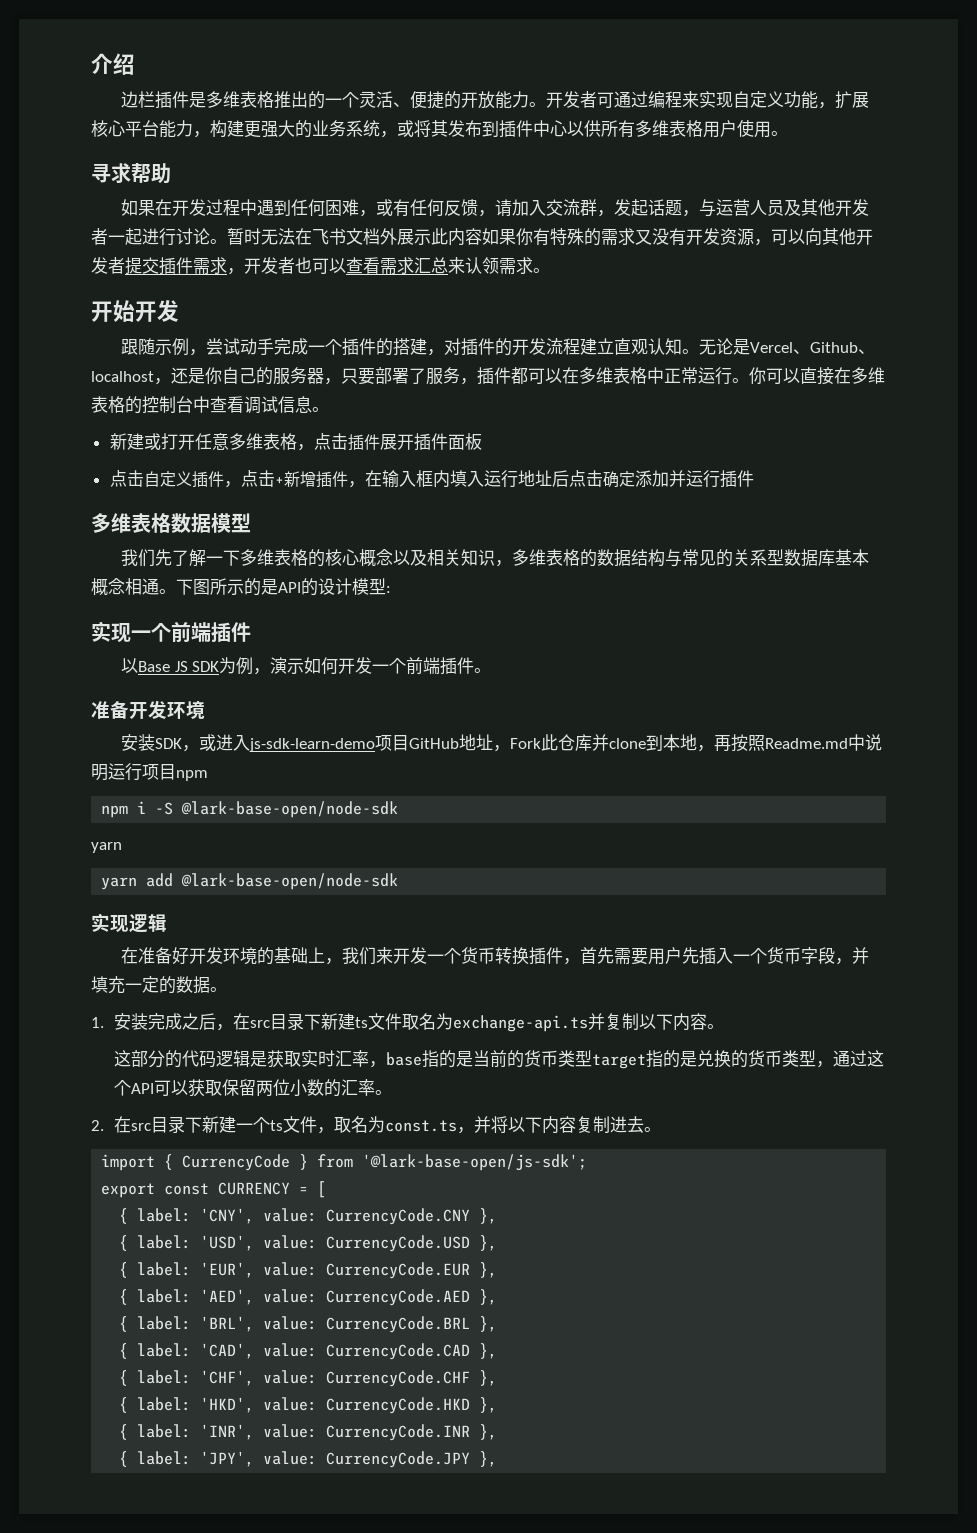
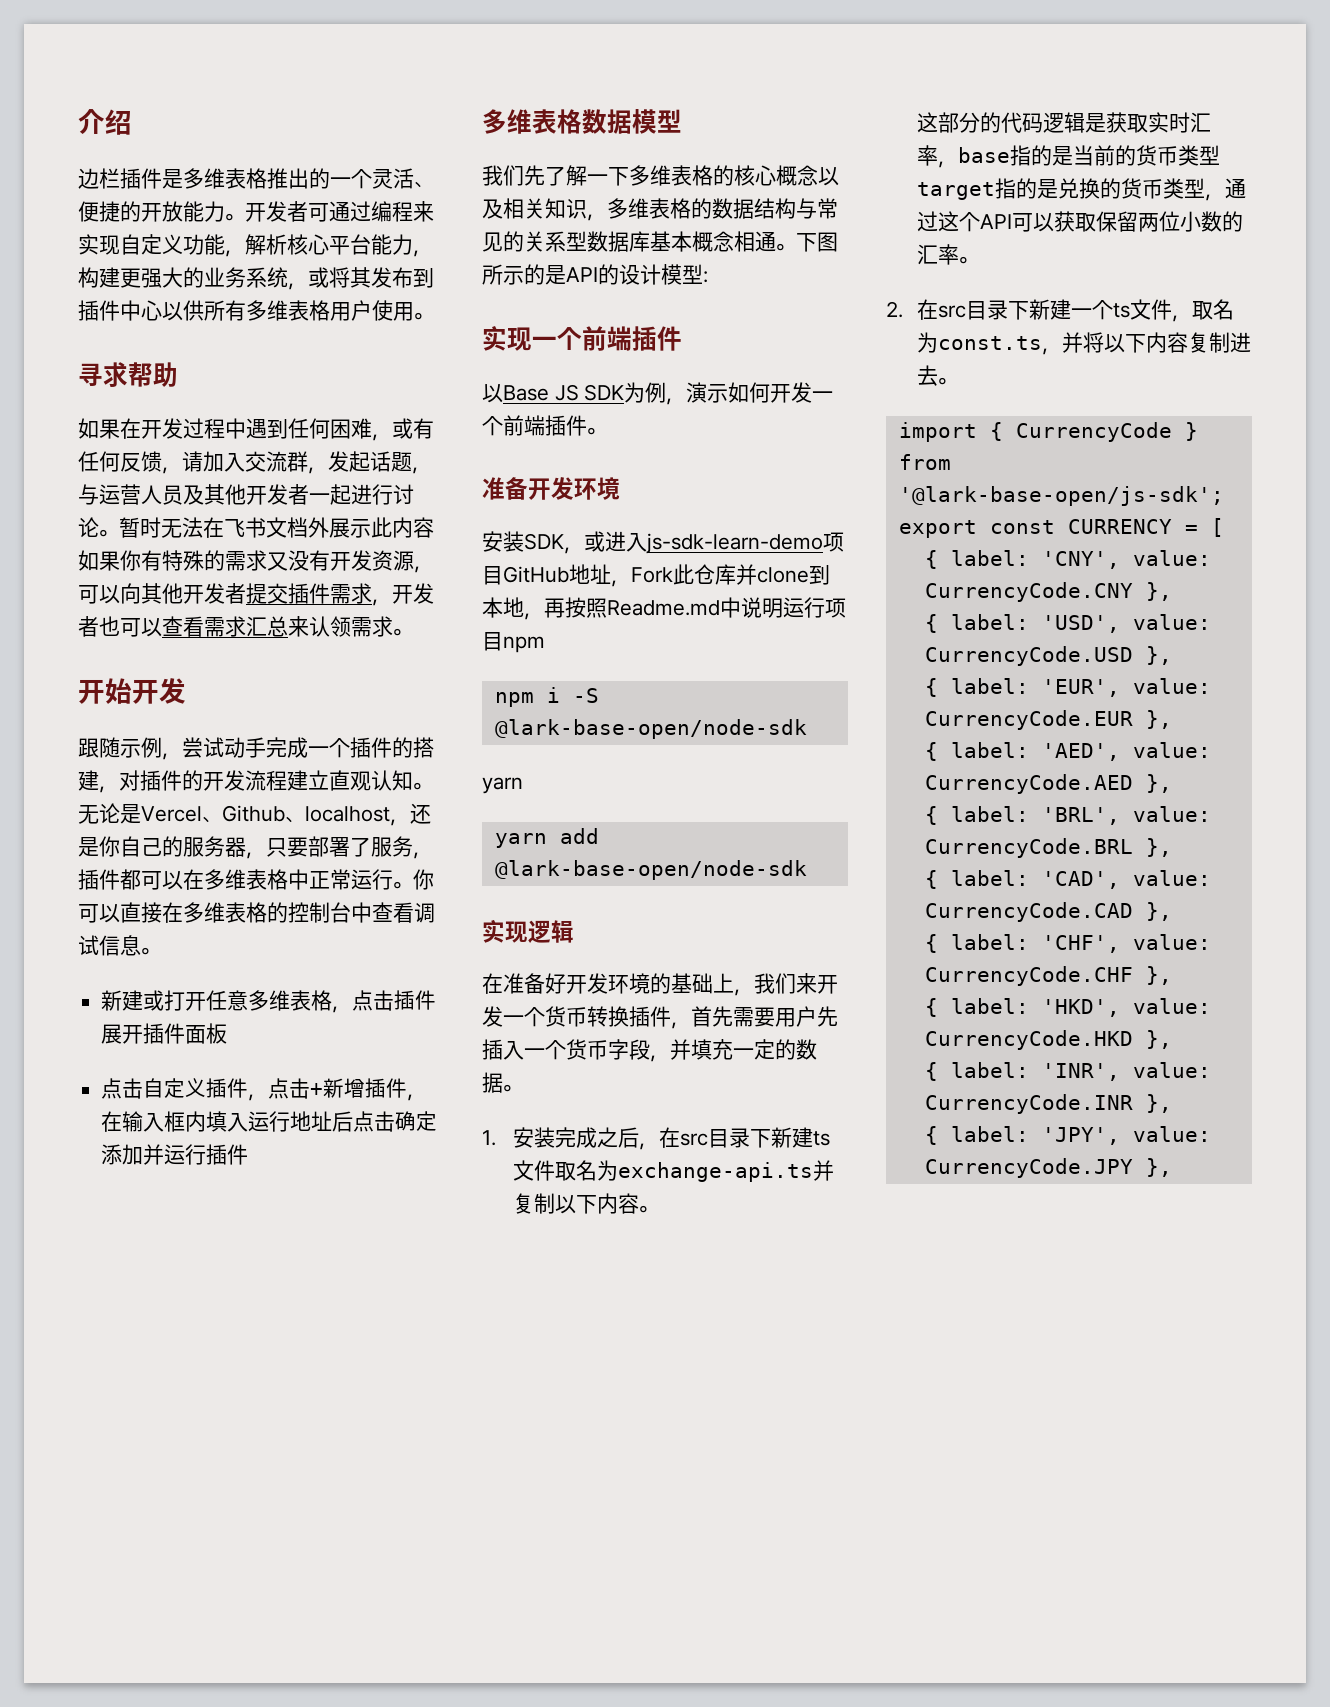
- 开发者可通过编程来实现自定义功能，扩展核心平台能力，构建更强大的业务系统，或将其发布到插件中心以供所有多维表格用户使用。
+ 开发者可通过编程来实现自定义功能，解析核心平台能力，构建更强大的业务系统，或将其发布到插件中心以供所有多维表格用户使用。

